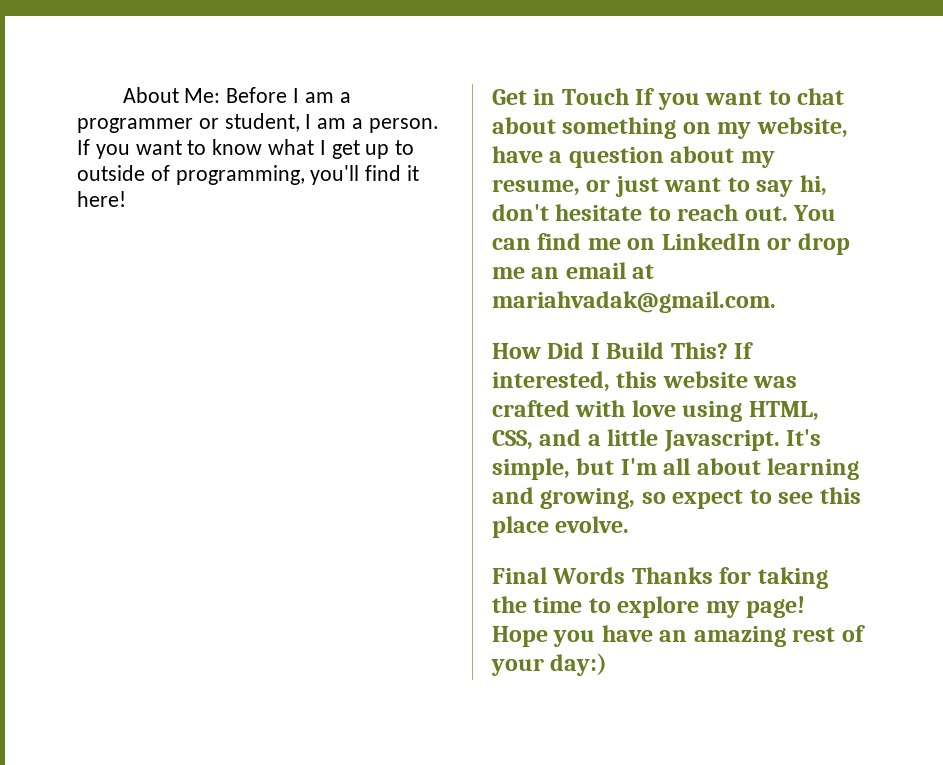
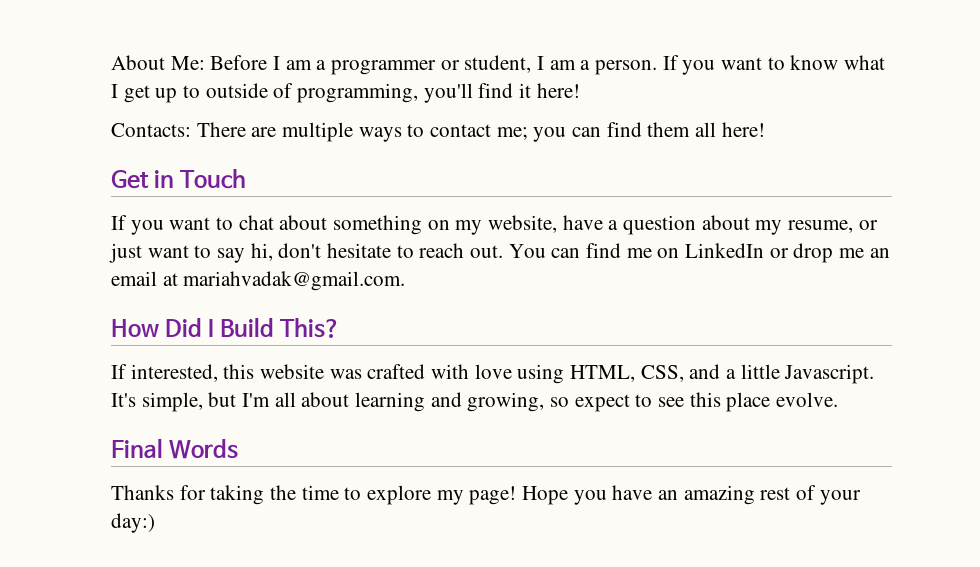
+ Contacts: There are multiple ways to contact me; you can find them all here!
- Get in Touch If you want to chat about something on my website, have a question about my resume, or just want to say hi, don't hesitate to reach out.
+ Get in Touch
+ If you want to chat about something on my website, have a question about my resume, or just want to say hi, don't hesitate to reach out.
- How Did I Build This? If interested, this website was crafted with love using HTML, CSS, and a little Javascript.
+ How Did I Build This?
+ If interested, this website was crafted with love using HTML, CSS, and a little Javascript.
- Final Words Thanks for taking the time to explore my page!
+ Final Words
+ Thanks for taking the time to explore my page!

